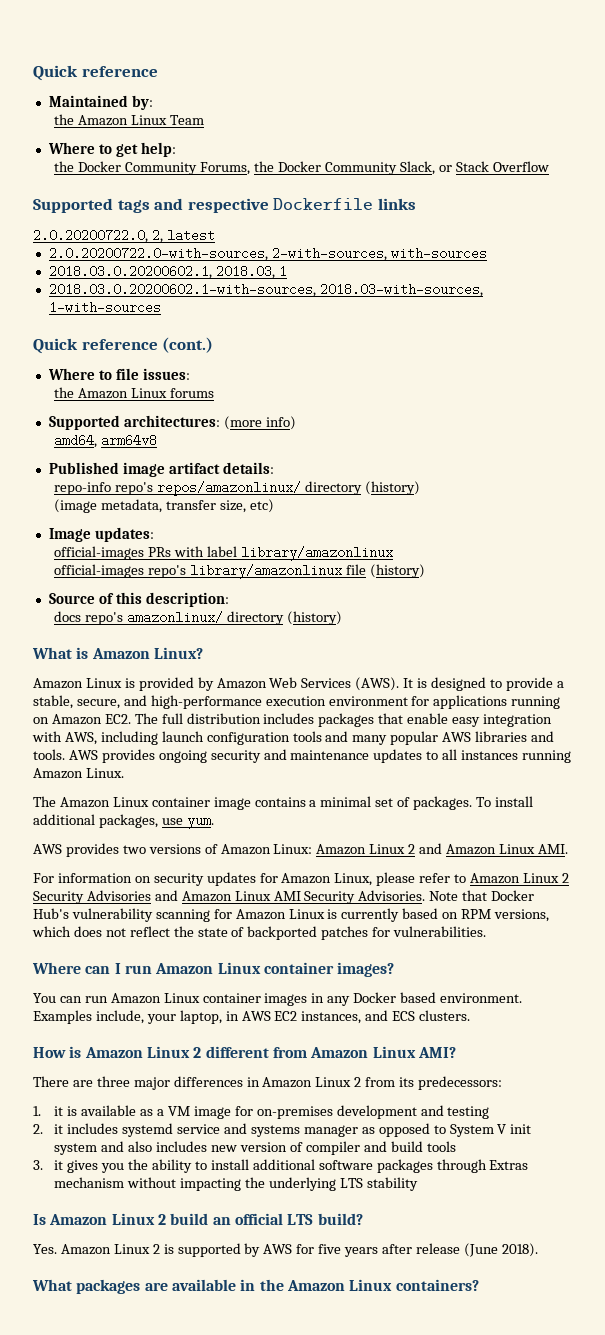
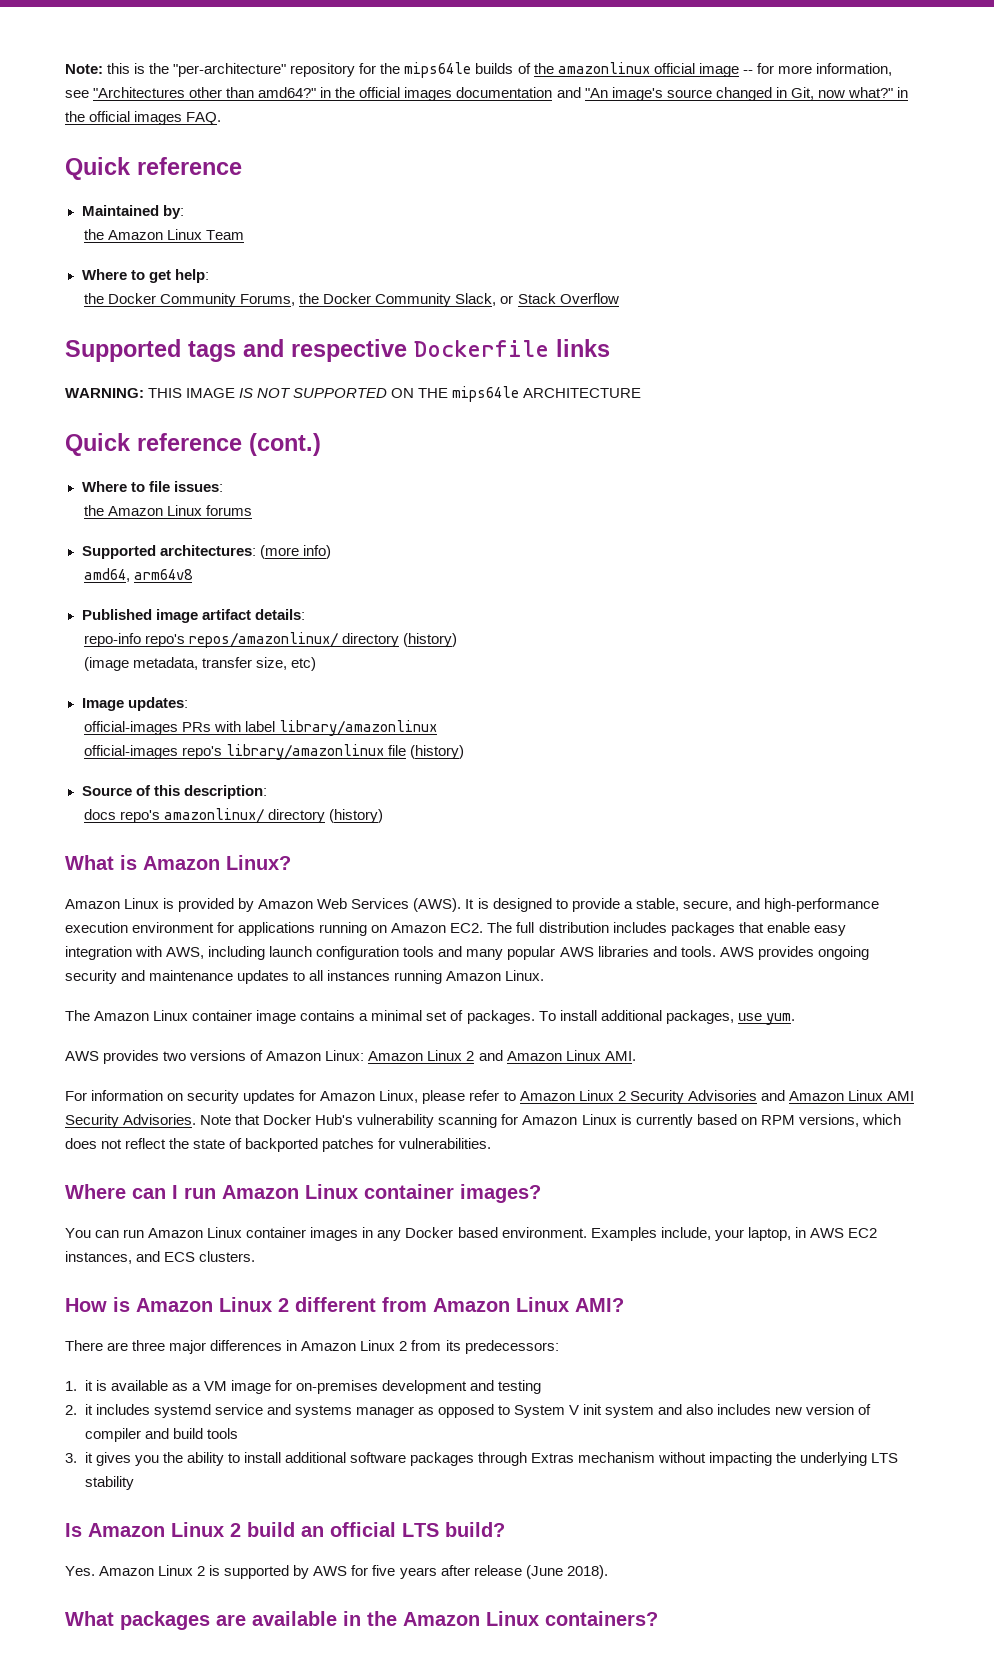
+ Note: this is the "per-architecture" repository for the mips64le builds of the amazonlinux official image -- for more information, see "Architectures other than amd64?" in the official images documentation and "An image's source changed in Git, now what?" in the official images FAQ.
- 2.0.20200722.0, 2, latest
- 2.0.20200722.0-with-sources, 2-with-sources, with-sources
- 2018.03.0.20200602.1, 2018.03, 1
- 2018.03.0.20200602.1-with-sources, 2018.03-with-sources, 1-with-sources
+ WARNING: THIS IMAGE IS NOT SUPPORTED ON THE mips64le ARCHITECTURE

